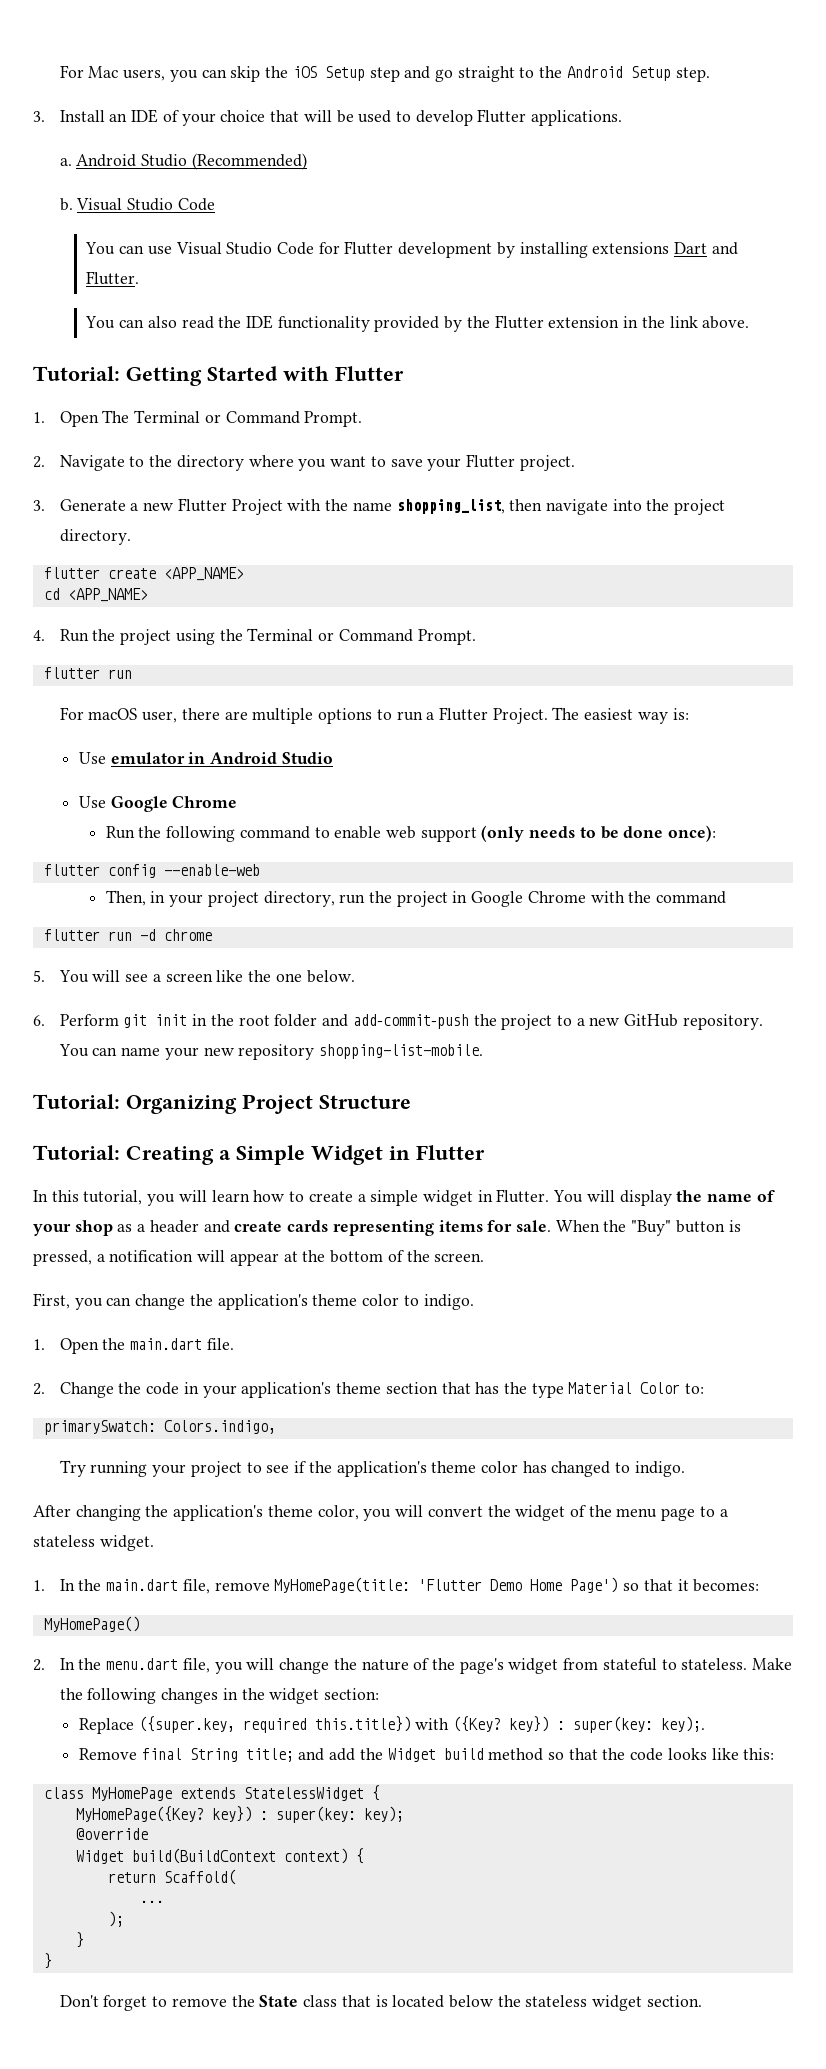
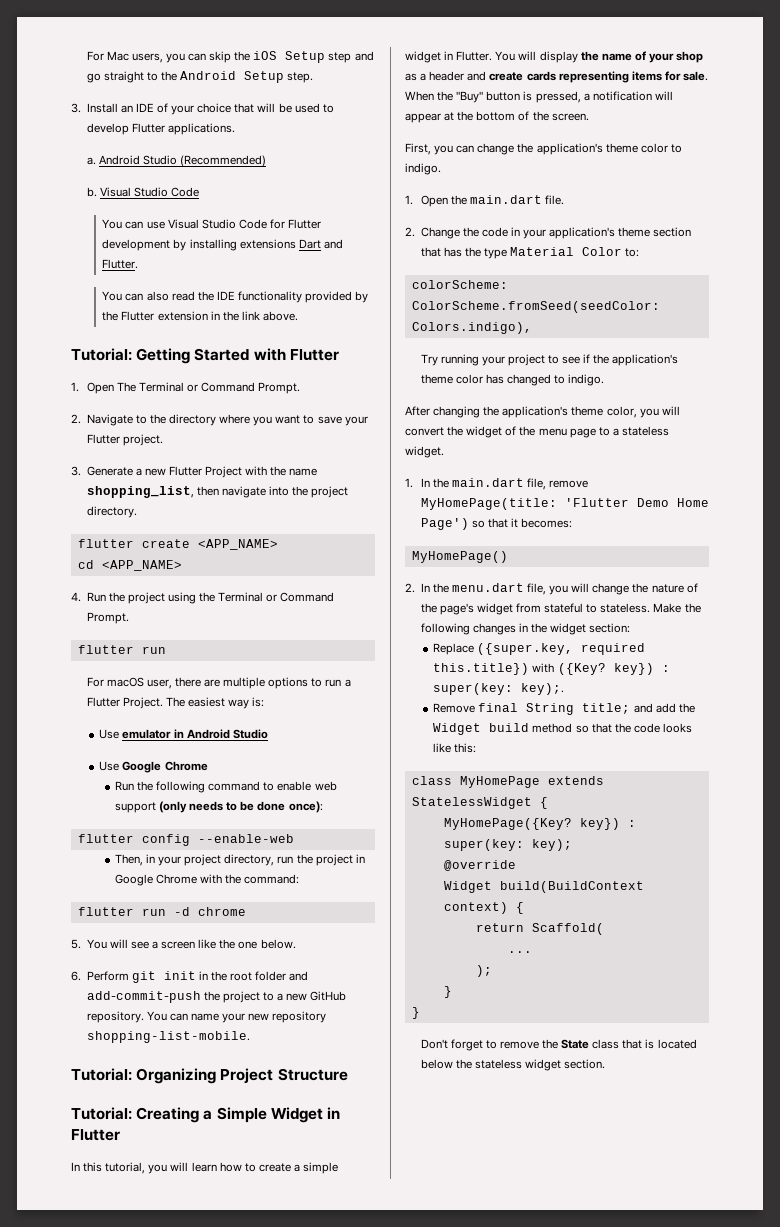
- Then, in your project directory, run the project in Google Chrome with the command
+ Then, in your project directory, run the project in Google Chrome with the command:
- primarySwatch: Colors.indigo,
+ colorScheme: ColorScheme.fromSeed(seedColor: Colors.indigo),

